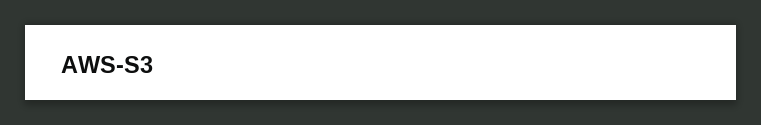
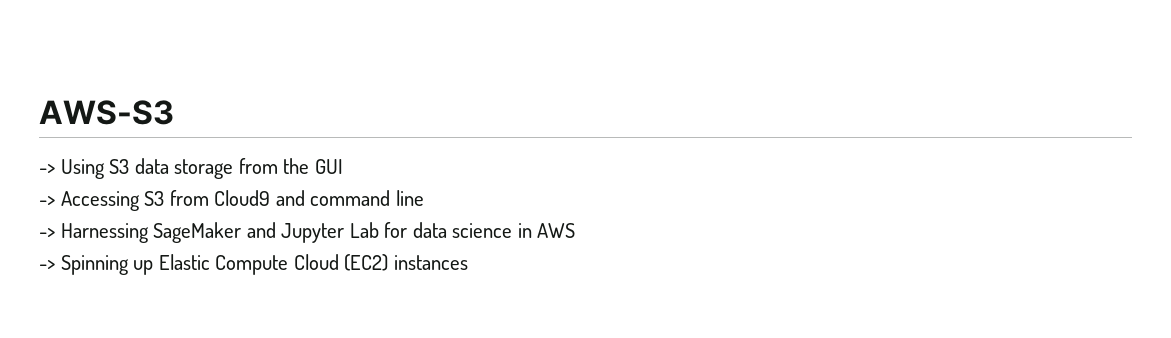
+ -> Using S3 data storage from the GUI
+ -> Accessing S3 from Cloud9 and command line
+ -> Harnessing SageMaker and Jupyter Lab for data science in AWS
+ -> Spinning up Elastic Compute Cloud (EC2) instances

